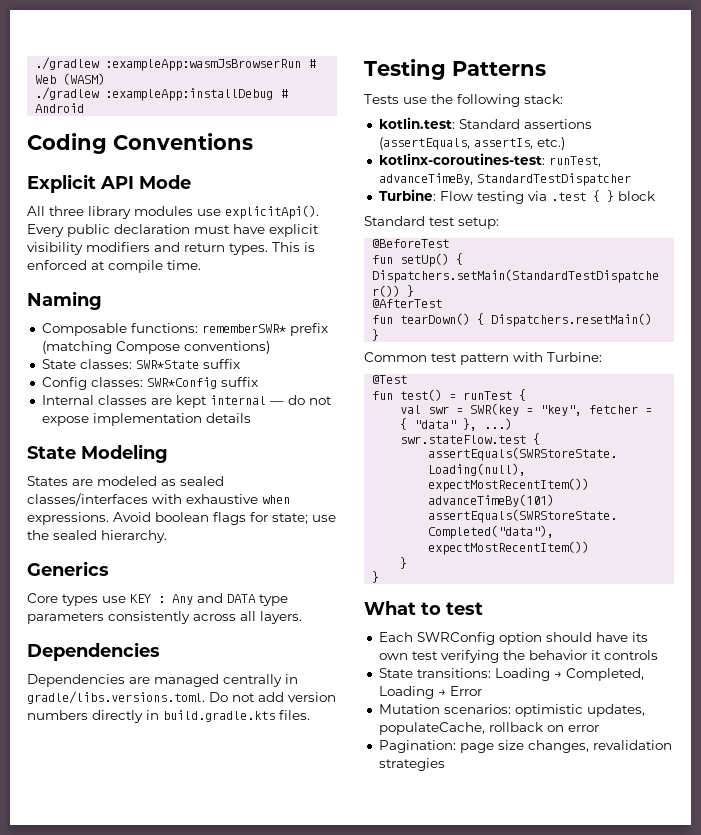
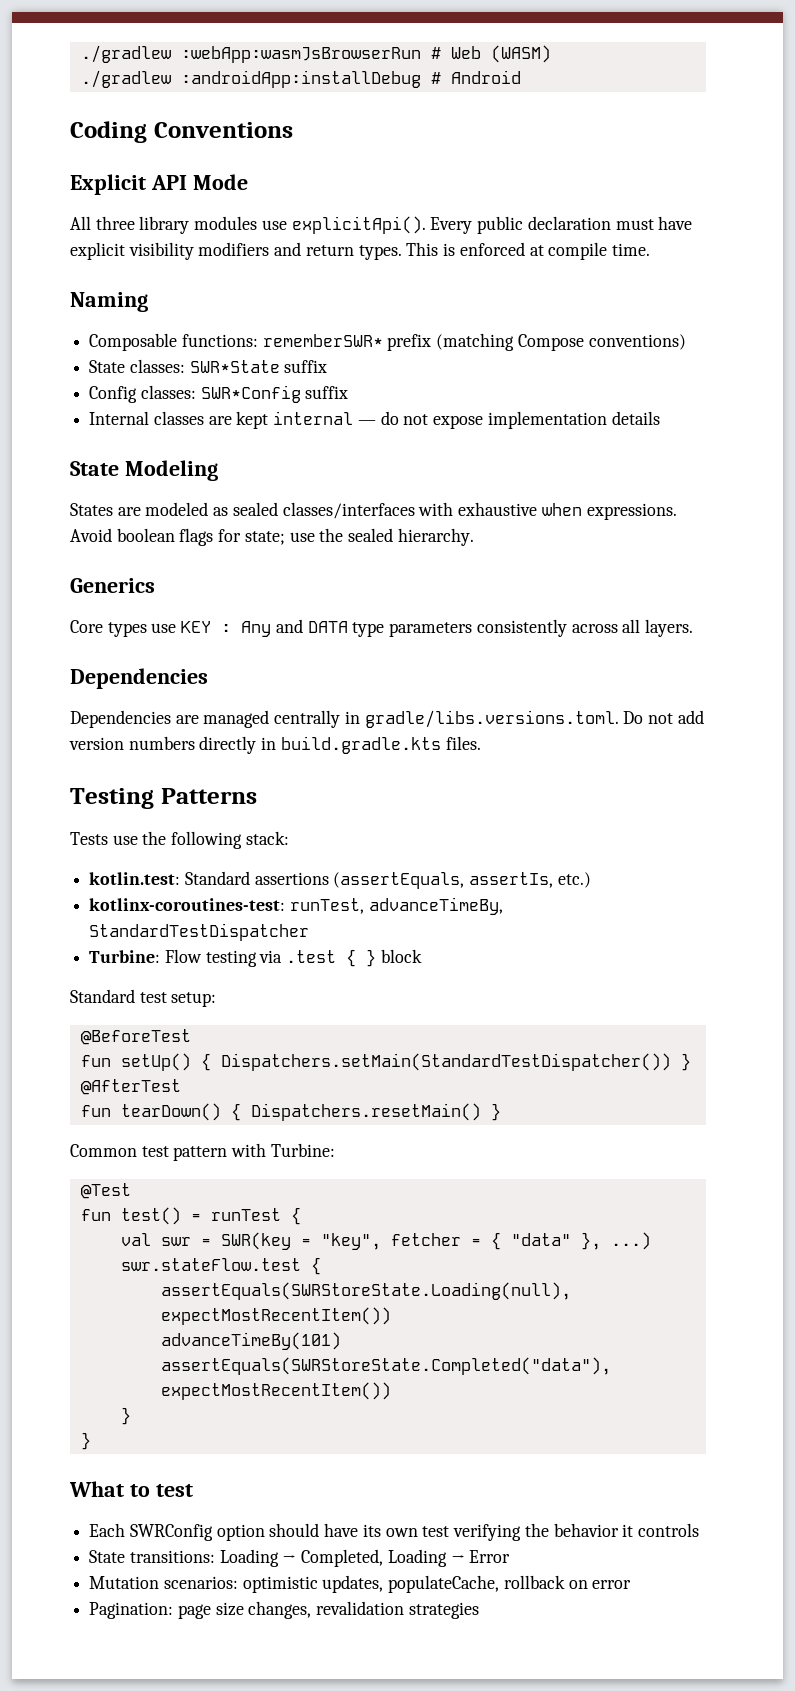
- ./gradlew :exampleApp:wasmJsBrowserRun # Web (WASM)
+ ./gradlew :webApp:wasmJsBrowserRun # Web (WASM)
- ./gradlew :exampleApp:installDebug # Android
+ ./gradlew :androidApp:installDebug # Android

